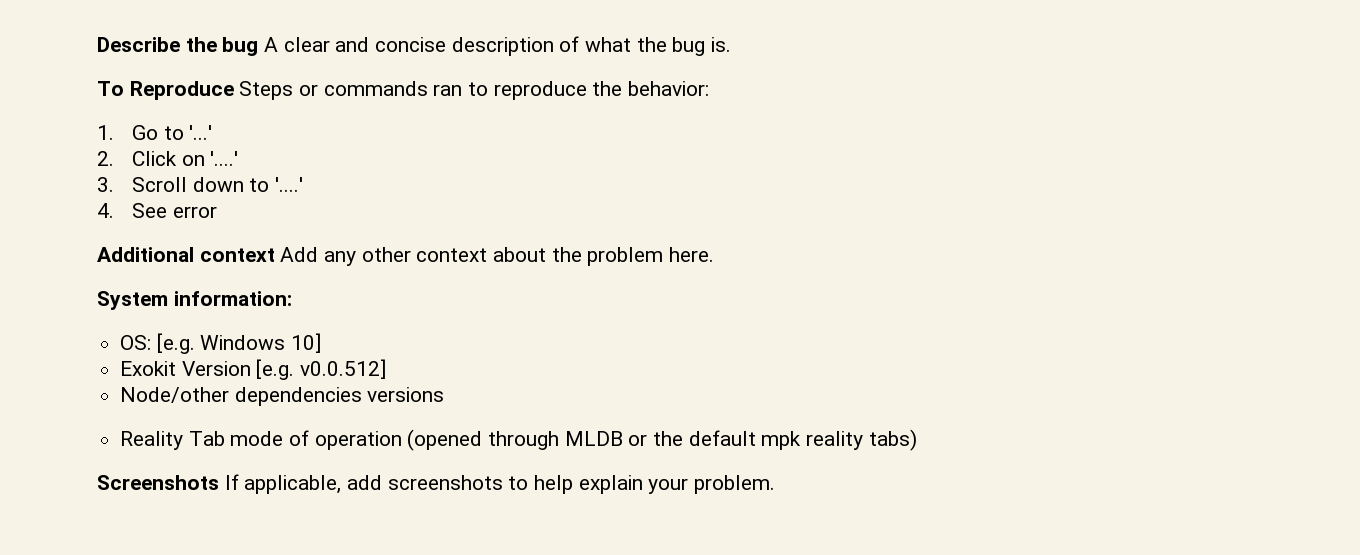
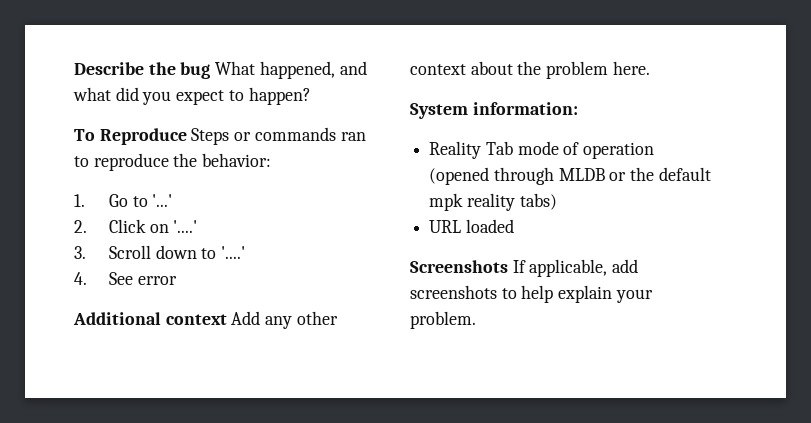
- Describe the bug A clear and concise description of what the bug is.
+ Describe the bug What happened, and what did you expect to happen?
- OS: [e.g. Windows 10]
- Exokit Version [e.g. v0.0.512]
- Node/other dependencies versions
+ URL loaded

